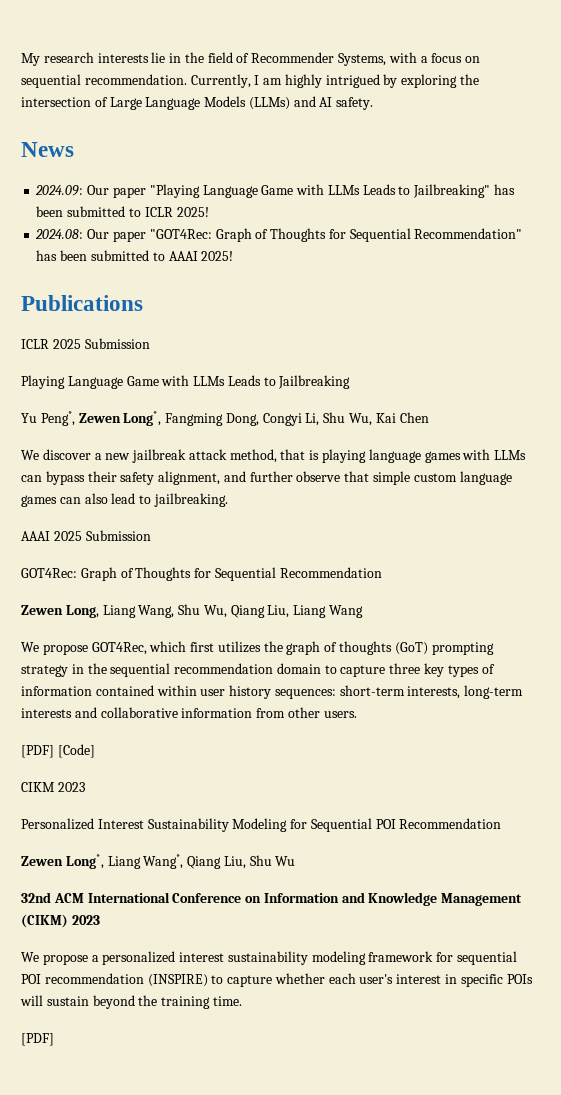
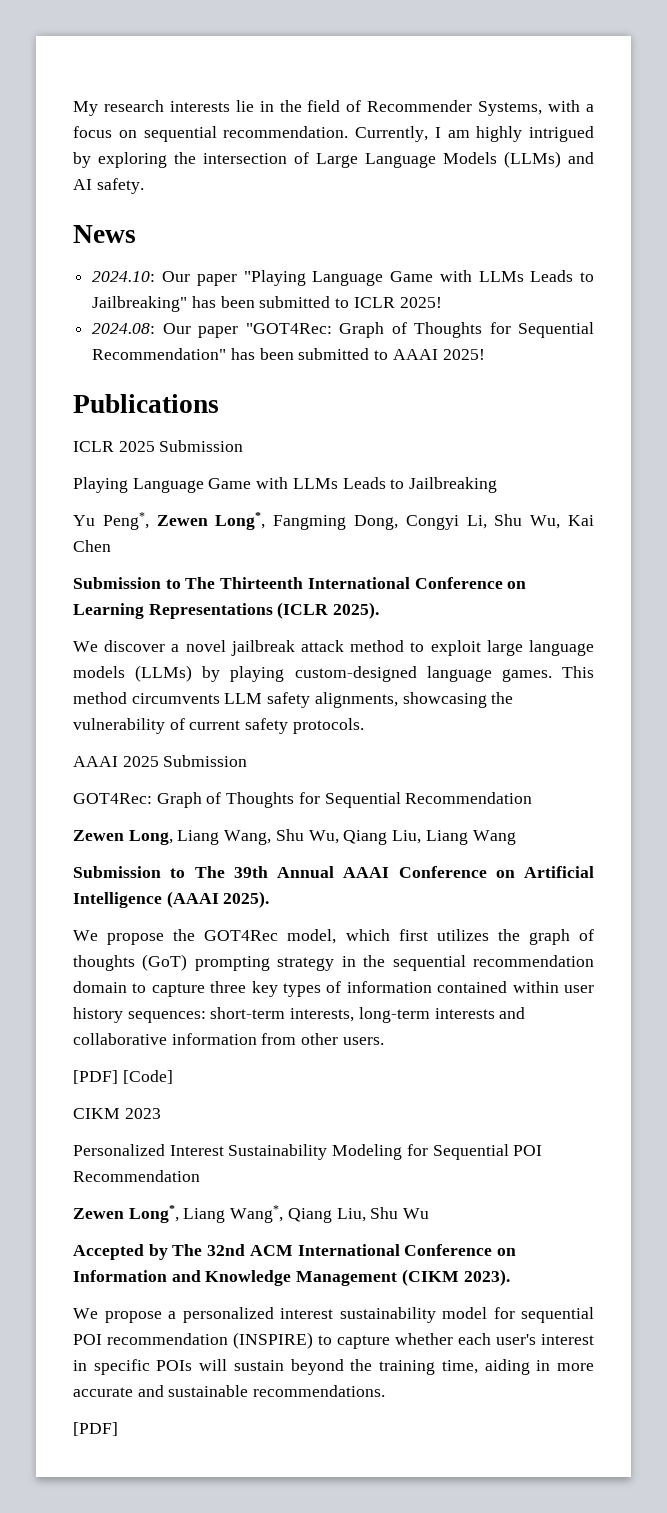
- 2024.09: Our paper "Playing Language Game with LLMs Leads to Jailbreaking" has been submitted to ICLR 2025!
+ 2024.10: Our paper "Playing Language Game with LLMs Leads to Jailbreaking" has been submitted to ICLR 2025!
+ Submission to The Thirteenth International Conference on Learning Representations (ICLR 2025).
- We discover a new jailbreak attack method, that is playing language games with LLMs can bypass their safety alignment, and further observe that simple custom language games can also lead to jailbreaking.
+ We discover a novel jailbreak attack method to exploit large language models (LLMs) by playing custom-designed language games. This method circumvents LLM safety alignments, showcasing the vulnerability of current safety protocols.
- We propose GOT4Rec, which first utilizes the graph of thoughts (GoT) prompting strategy in the sequential recommendation domain to capture three key types of information contained within user history sequences: short-term interests, long-term interests and collaborative information from other users.
+ Submission to The 39th Annual AAAI Conference on Artificial Intelligence (AAAI 2025).
+ We propose the GOT4Rec model, which first utilizes the graph of thoughts (GoT) prompting strategy in the sequential recommendation domain to capture three key types of information contained within user history sequences: short-term interests, long-term interests and collaborative information from other users.
- 32nd ACM International Conference on Information and Knowledge Management (CIKM) 2023
+ Accepted by The 32nd ACM International Conference on Information and Knowledge Management (CIKM 2023).
- We propose a personalized interest sustainability modeling framework for sequential POI recommendation (INSPIRE) to capture whether each user's interest in specific POIs will sustain beyond the training time.
+ We propose a personalized interest sustainability model for sequential POI recommendation (INSPIRE) to capture whether each user's interest in specific POIs will sustain beyond the training time, aiding in more accurate and sustainable recommendations.

